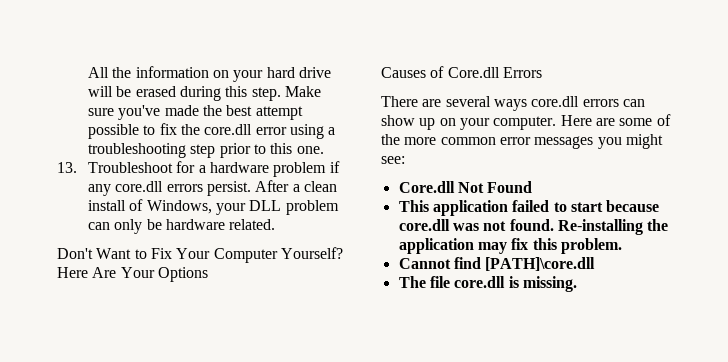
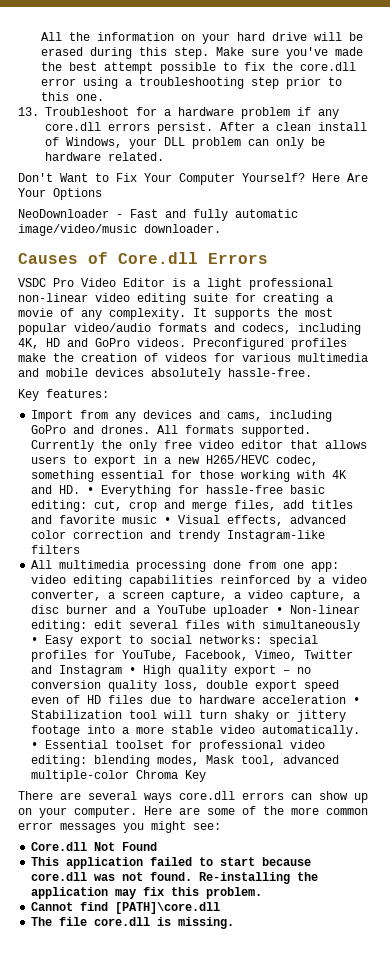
+ NeoDownloader - Fast and fully automatic image/video/music downloader.
  Causes of Core.dll Errors
+ VSDC Pro Video Editor is a light professional non-linear video editing suite for creating a movie of any complexity. It supports the most popular video/audio formats and codecs, including 4K, HD and GoPro videos. Preconfigured profiles make the creation of videos for various multimedia and mobile devices absolutely hassle-free.
+ Key features:
+ Import from any devices and cams, including GoPro and drones. All formats supported. Сurrently the only free video editor that allows users to export in a new H265/HEVC codec, something essential for those working with 4K and HD. • Everything for hassle-free basic editing: cut, crop and merge files, add titles and favorite music • Visual effects, advanced color correction and trendy Instagram-like filters
+ All multimedia processing done from one app: video editing capabilities reinforced by a video converter, a screen capture, a video capture, a disc burner and a YouTube uploader • Non-linear editing: edit several files with simultaneously • Easy export to social networks: special profiles for YouTube, Facebook, Vimeo, Twitter and Instagram • High quality export – no conversion quality loss, double export speed even of HD files due to hardware acceleration • Stabilization tool will turn shaky or jittery footage into a more stable video automatically. • Essential toolset for professional video editing: blending modes, Mask tool, advanced multiple-color Chroma Key

